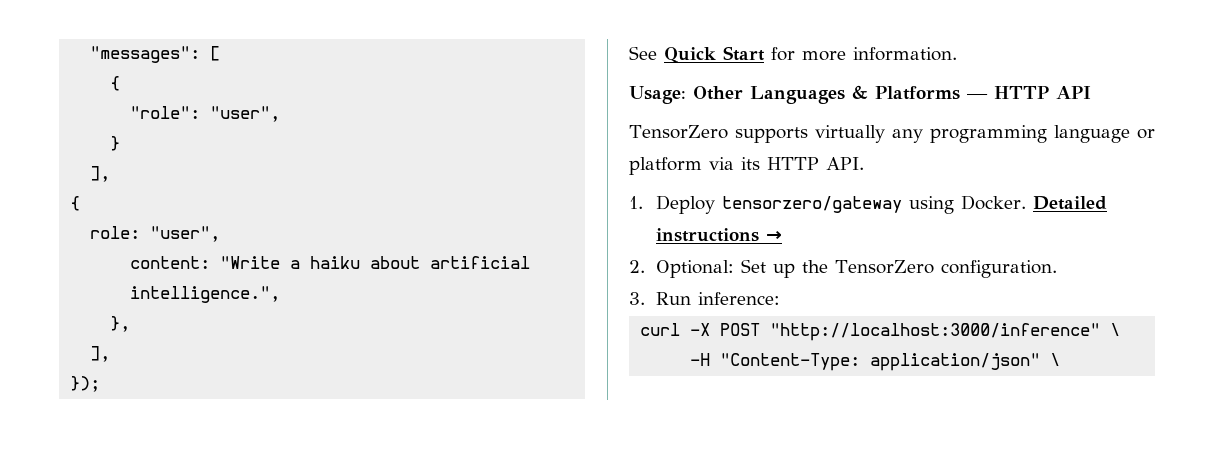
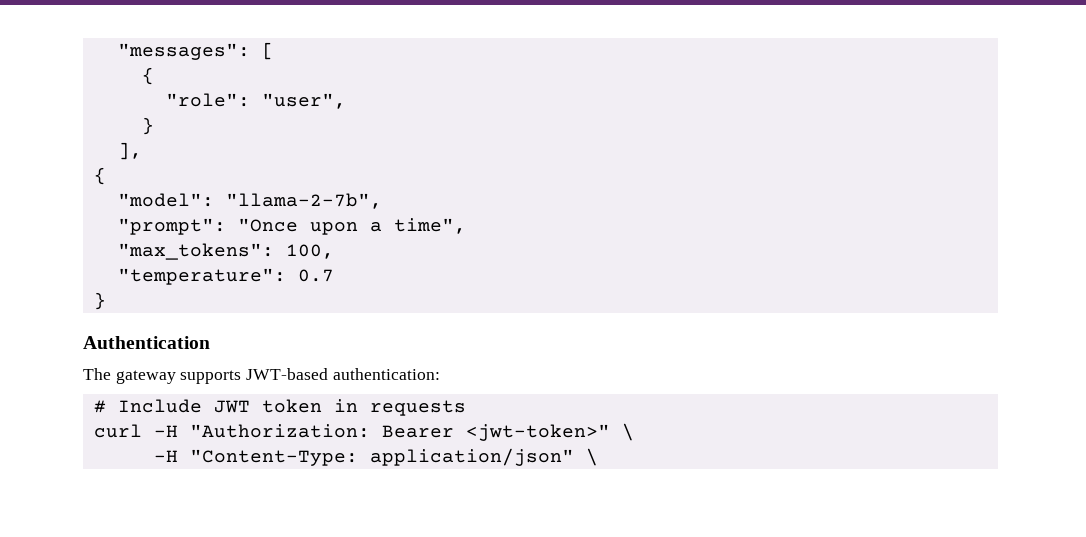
- role: "user",
- content: "Write a haiku about artificial intelligence.",
- },
- ],
- });
- See Quick Start for more information.
- Usage: Other Languages & Platforms — HTTP API
- TensorZero supports virtually any programming language or platform via its HTTP API.
- 1. Deploy tensorzero/gateway using Docker. Detailed instructions →
- 2. Optional: Set up the TensorZero configuration.
- 3. Run inference:
- curl -X POST "http://localhost:3000/inference" \
+ "model": "llama-2-7b",
+ "prompt": "Once upon a time",
+ "max_tokens": 100,
+ "temperature": 0.7
+ }
+ Authentication
+ The gateway supports JWT-based authentication:
+ # Include JWT token in requests
+ curl -H "Authorization: Bearer <jwt-token>" \

